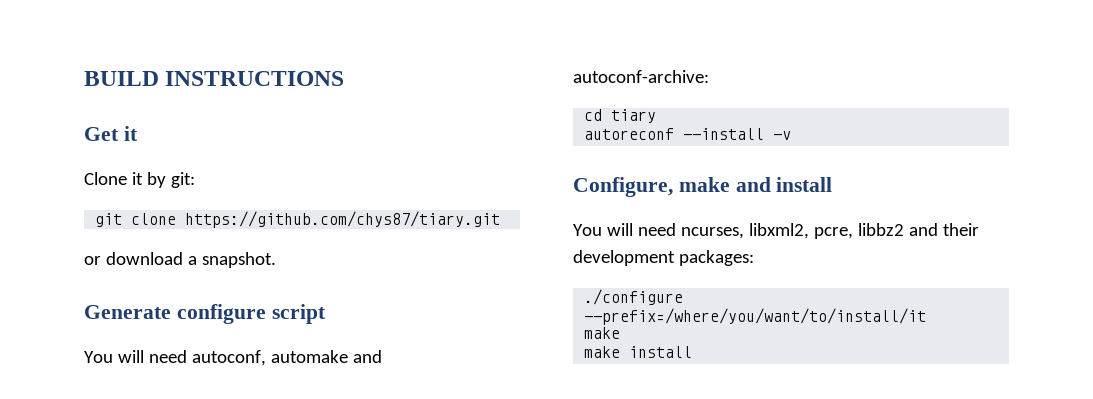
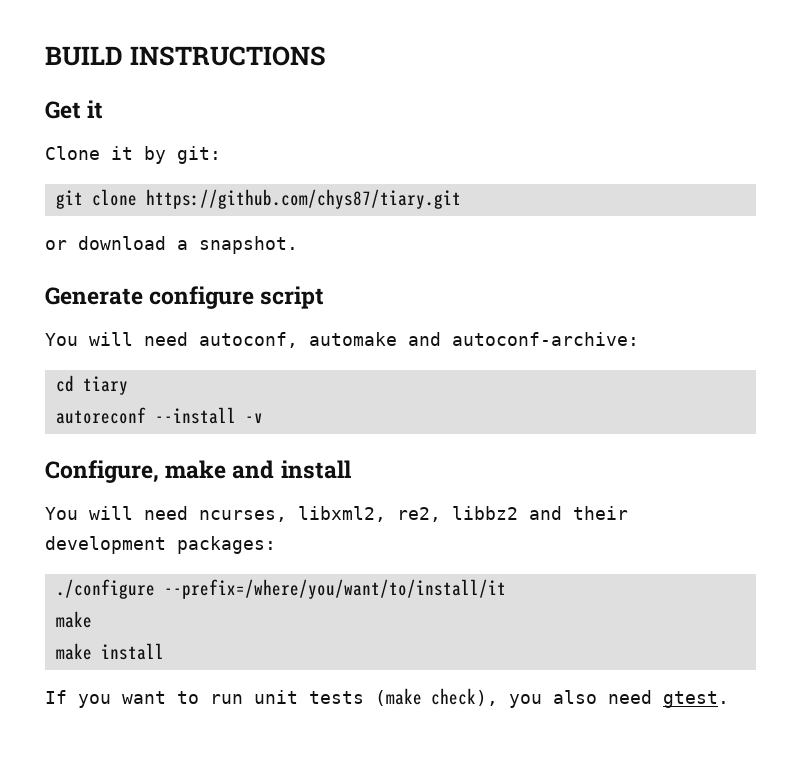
- You will need ncurses, libxml2, pcre, libbz2 and their development packages:
+ You will need ncurses, libxml2, re2, libbz2 and their development packages:
+ If you want to run unit tests (make check), you also need gtest.

